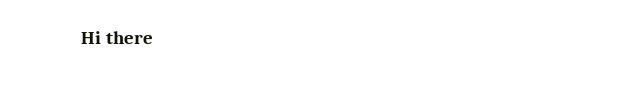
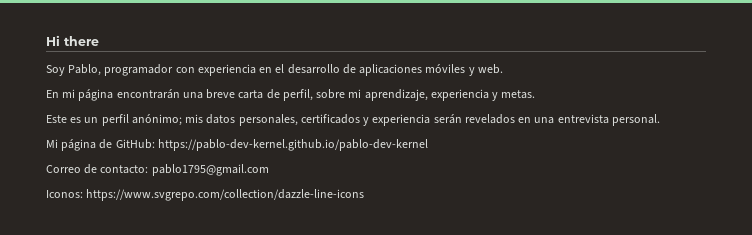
+ Soy Pablo, programador con experiencia en el desarrollo de aplicaciones móviles y web.
+ En mi página encontrarán una breve carta de perfil, sobre mi aprendizaje, experiencia y metas.
+ Este es un perfil anónimo; mis datos personales, certificados y experiencia serán revelados en una entrevista personal.
+ Mi página de GitHub: https://pablo-dev-kernel.github.io/pablo-dev-kernel
+ Correo de contacto: pablo1795@gmail.com
+ Iconos: https://www.svgrepo.com/collection/dazzle-line-icons

